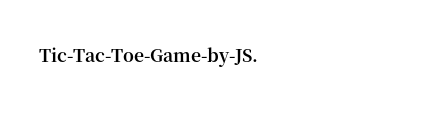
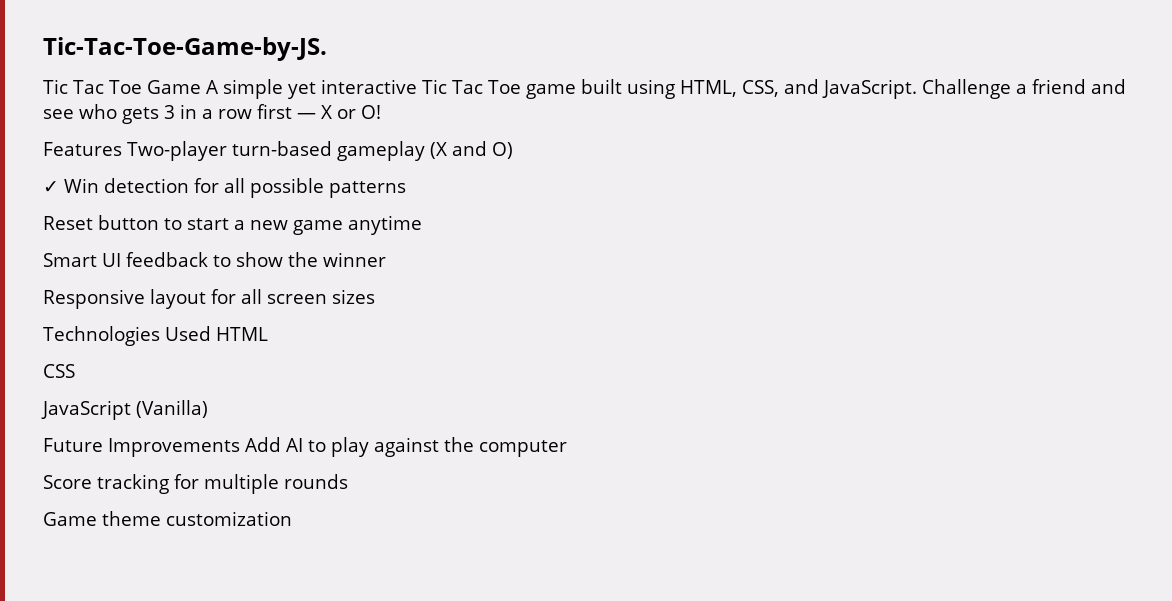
+ Tic Tac Toe Game A simple yet interactive Tic Tac Toe game built using HTML, CSS, and JavaScript. Challenge a friend and see who gets 3 in a row first — X or O!
+ Features Two-player turn-based gameplay (X and O)
+ ✓ Win detection for all possible patterns
+ Reset button to start a new game anytime
+ Smart UI feedback to show the winner
+ Responsive layout for all screen sizes
+ Technologies Used HTML
+ CSS
+ JavaScript (Vanilla)
+ Future Improvements Add AI to play against the computer
+ Score tracking for multiple rounds
+ Game theme customization

